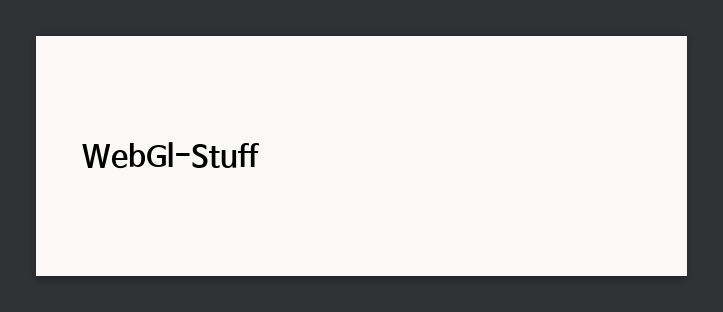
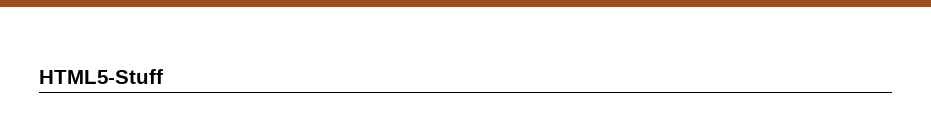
- WebGl-Stuff
+ HTML5-Stuff

